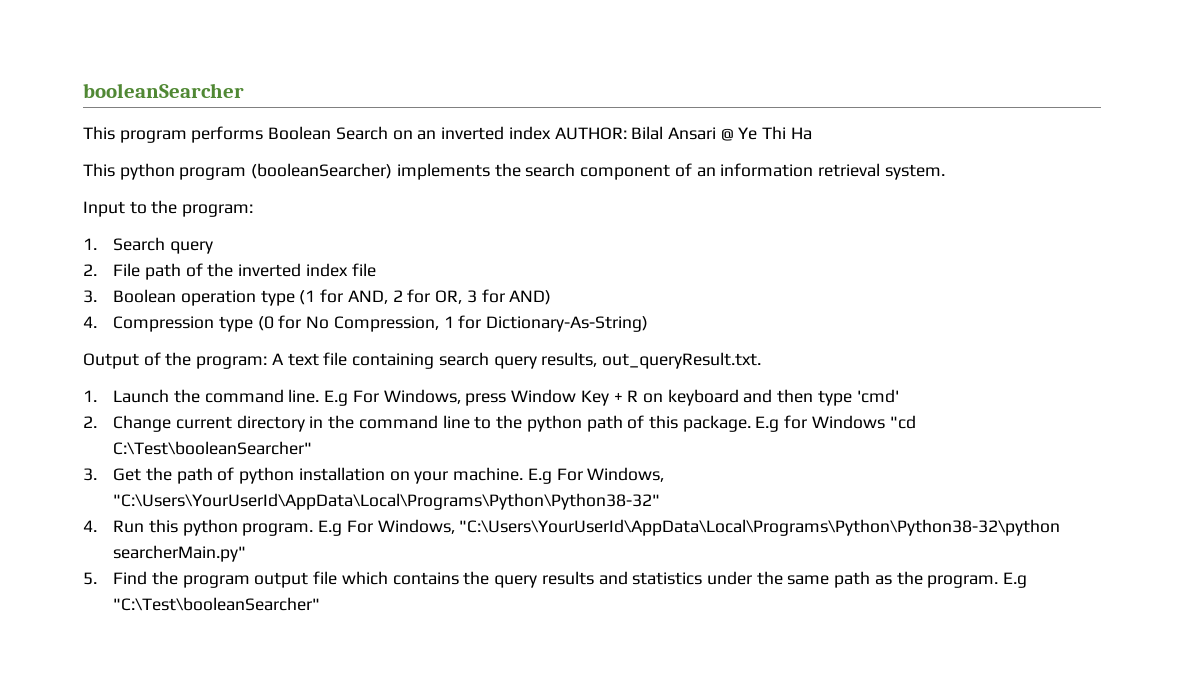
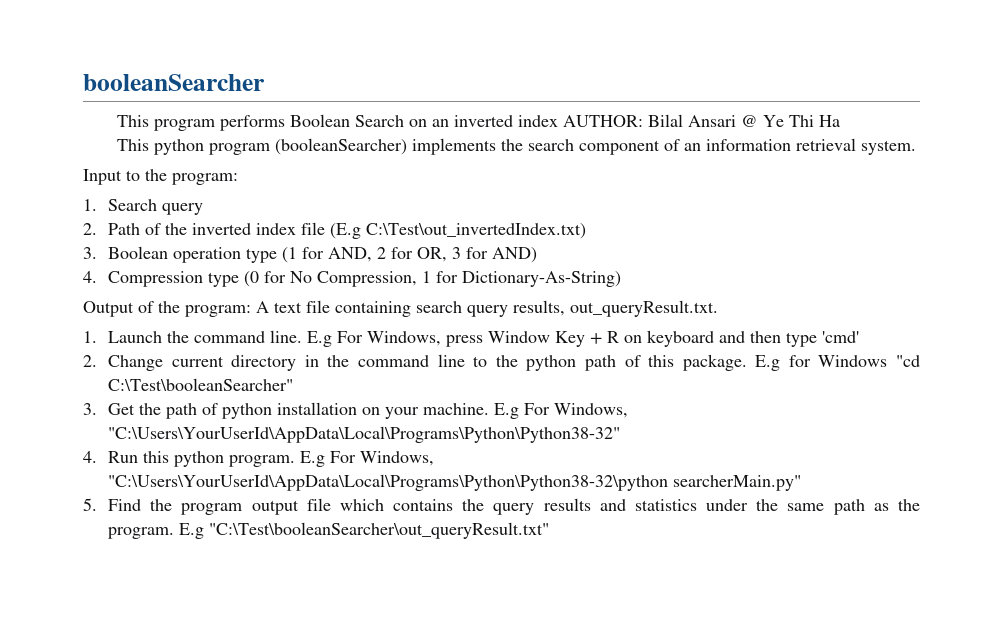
- 2. File path of the inverted index file
+ 2. Path of the inverted index file (E.g C:\Test\out_invertedIndex.txt)
- E.g "C:\Test\booleanSearcher"
+ E.g "C:\Test\booleanSearcher\out_queryResult.txt"

